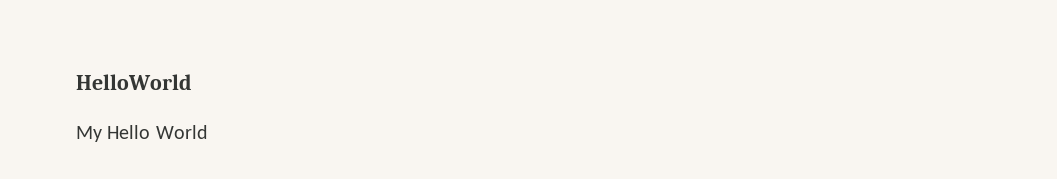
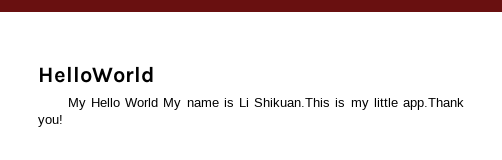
- My Hello World
+ My Hello World My name is Li Shikuan.This is my little app.Thank you!

